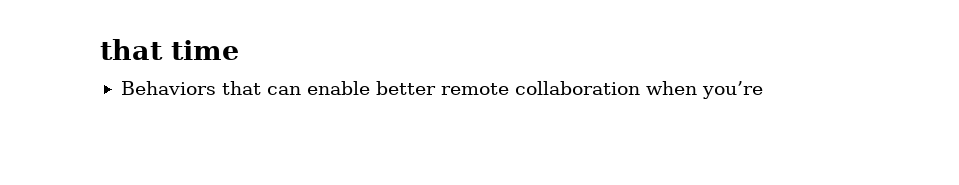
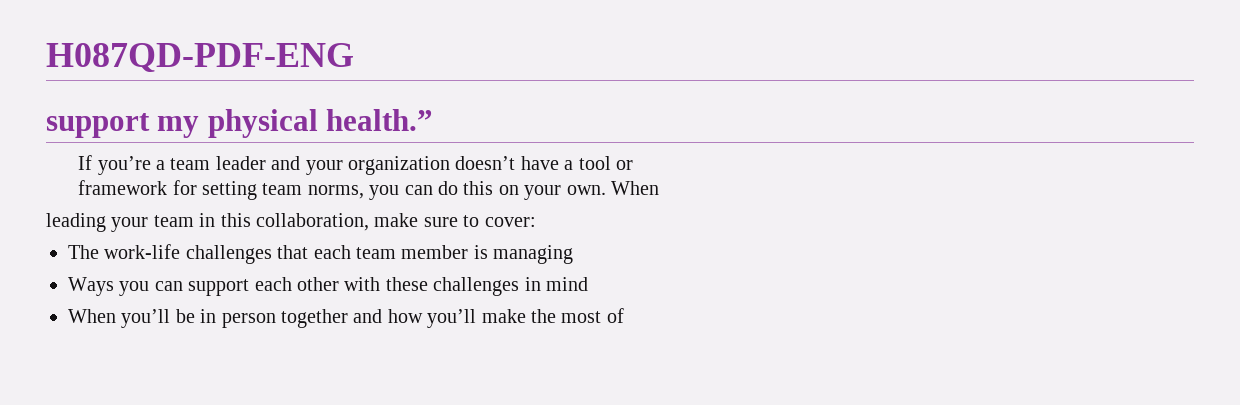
- that time
- Behaviors that can enable better remote collaboration when you’re
+ H087QD-PDF-ENG
+ support my physical health.”
+ If you’re a team leader and your organization doesn’t have a tool or
+ framework for setting team norms, you can do this on your own. When
+ leading your team in this collaboration, make sure to cover:
+ The work-life challenges that each team member is managing
+ Ways you can support each other with these challenges in mind
+ When you’ll be in person together and how you’ll make the most of

